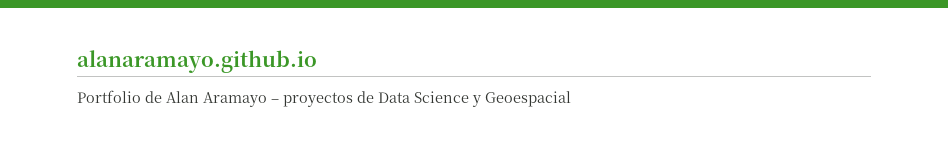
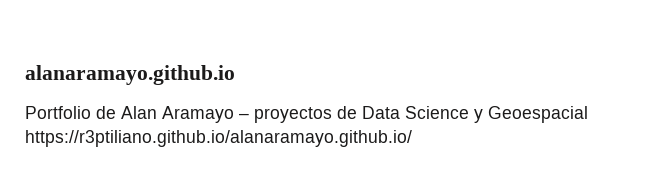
- Portfolio de Alan Aramayo – proyectos de Data Science y Geoespacial
+ Portfolio de Alan Aramayo – proyectos de Data Science y Geoespacial https://r3ptiliano.github.io/alanaramayo.github.io/

